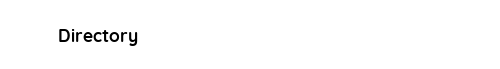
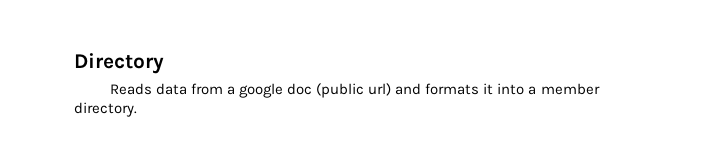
+ Reads data from a google doc (public url) and formats it into a member directory.

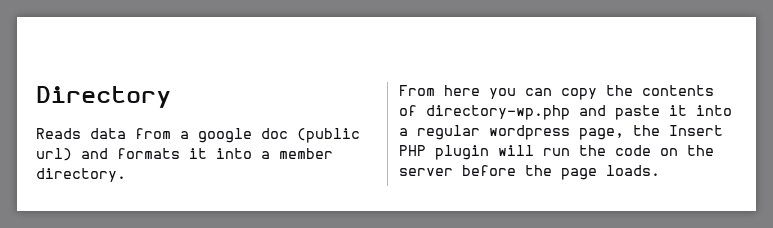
+ From here you can copy the contents of directory-wp.php and paste it into a regular wordpress page, the Insert PHP plugin will run the code on the server before the page loads.

